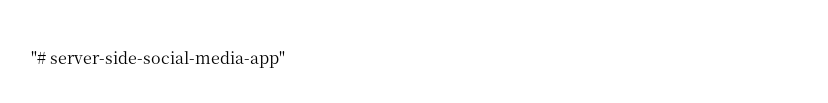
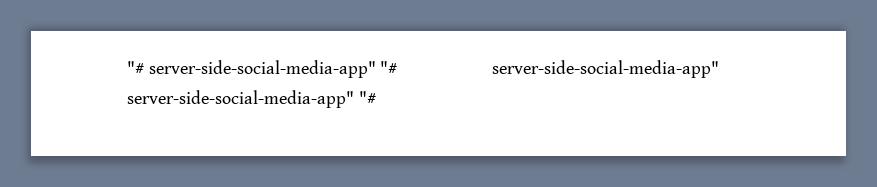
- "# server-side-social-media-app"
+ "# server-side-social-media-app" "# server-side-social-media-app" "# server-side-social-media-app"

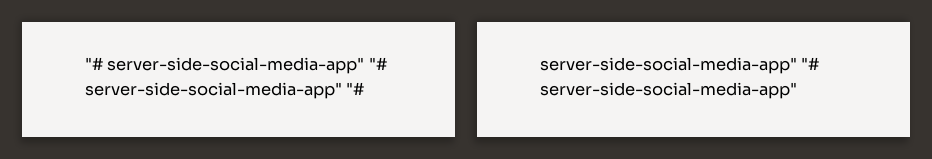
- "# server-side-social-media-app" "# server-side-social-media-app" "# server-side-social-media-app"
+ "# server-side-social-media-app" "# server-side-social-media-app" "# server-side-social-media-app" "# server-side-social-media-app"

